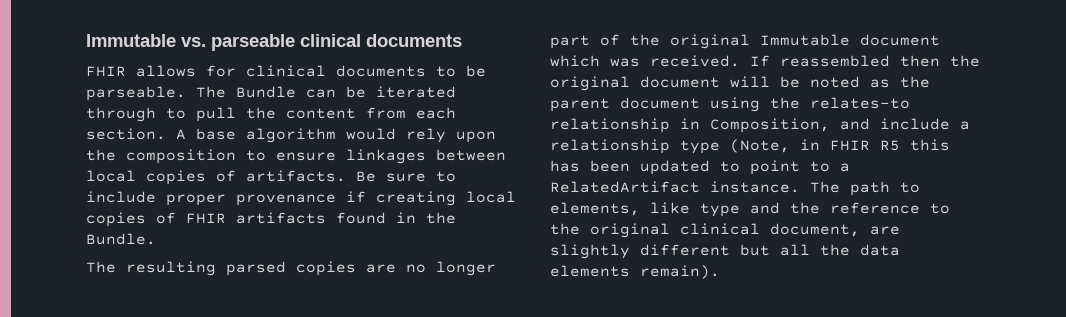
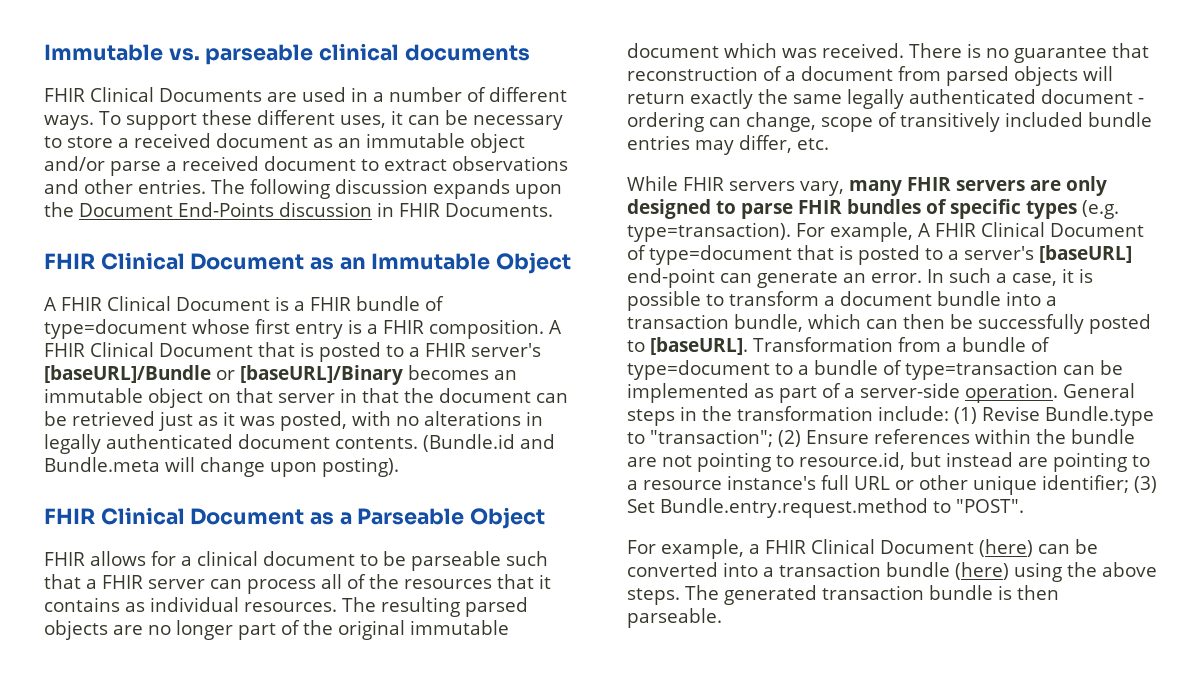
- FHIR allows for clinical documents to be parseable. The Bundle can be iterated through to pull the content from each section. A base algorithm would rely upon the composition to ensure linkages between local copies of artifacts. Be sure to include proper provenance if creating local copies of FHIR artifacts found in the Bundle.
- The resulting parsed copies are no longer part of the original Immutable document which was received.
+ FHIR Clinical Documents are used in a number of different ways. To support these different uses, it can be necessary to store a received document as an immutable object and/or parse a received document to extract observations and other entries. The following discussion expands upon the Document End-Points discussion in FHIR Documents.
+ FHIR Clinical Document as an Immutable Object
+ A FHIR Clinical Document is a FHIR bundle of type=document whose first entry is a FHIR composition. A FHIR Clinical Document that is posted to a FHIR server's [baseURL]/Bundle or [baseURL]/Binary becomes an immutable object on that server in that the document can be retrieved just as it was posted, with no alterations in legally authenticated document contents. (Bundle.id and Bundle.meta will change upon posting).
+ FHIR Clinical Document as a Parseable Object
+ FHIR allows for a clinical document to be parseable such that a FHIR server can process all of the resources that it contains as individual resources. The resulting parsed objects are no longer part of the original immutable document which was received.
- If reassembled then the original document will be noted as the parent document using the relates-to relationship in Composition, and include a relationship type (Note, in FHIR R5 this has been updated to point to a RelatedArtifact instance. The path to elements, like type and the reference to the original clinical document, are slightly different but all the data elements remain).
+ There is no guarantee that reconstruction of a document from parsed objects will return exactly the same legally authenticated document - ordering can change, scope of transitively included bundle entries may differ, etc.
+ While FHIR servers vary, many FHIR servers are only designed to parse FHIR bundles of specific types (e.g. type=transaction). For example, A FHIR Clinical Document of type=document that is posted to a server's [baseURL] end-point can generate an error. In such a case, it is possible to transform a document bundle into a transaction bundle, which can then be successfully posted to [baseURL]. Transformation from a bundle of type=document to a bundle of type=transaction can be implemented as part of a server-side operation. General steps in the transformation include: (1) Revise Bundle.type to "transaction"; (2) Ensure references within the bundle are not pointing to resource.id, but instead are pointing to a resource instance's full URL or other unique identifier; (3) Set Bundle.entry.request.method to "POST".
+ For example, a FHIR Clinical Document (here) can be converted into a transaction bundle (here) using the above steps. The generated transaction bundle is then parseable.

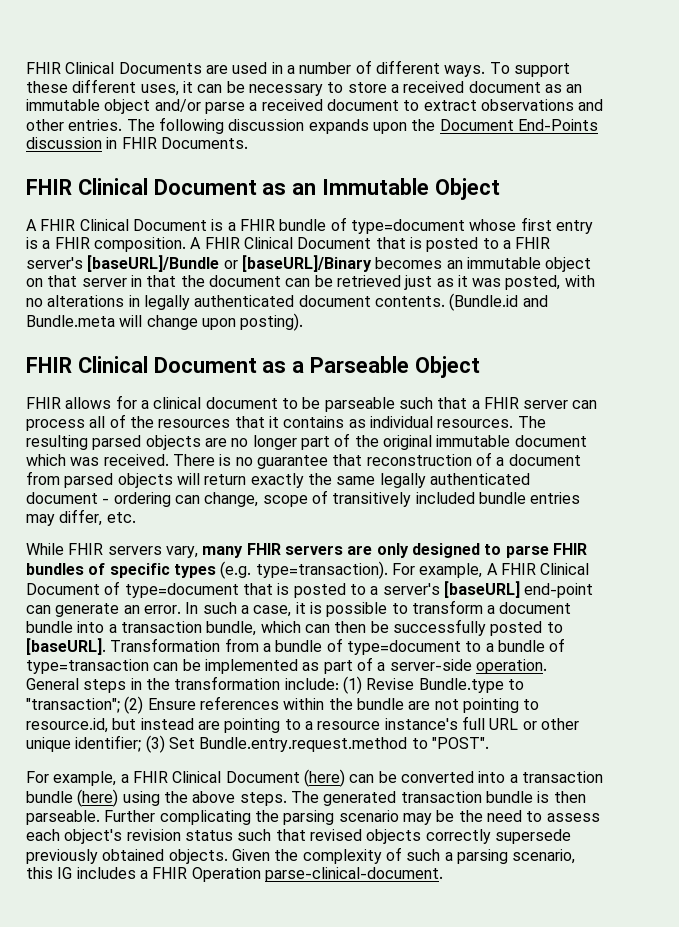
- Immutable vs. parseable clinical documents
+ Further complicating the parsing scenario may be the need to assess each object's revision status such that revised objects correctly supersede previously obtained objects. Given the complexity of such a parsing scenario, this IG includes a FHIR Operation parse-clinical-document.

